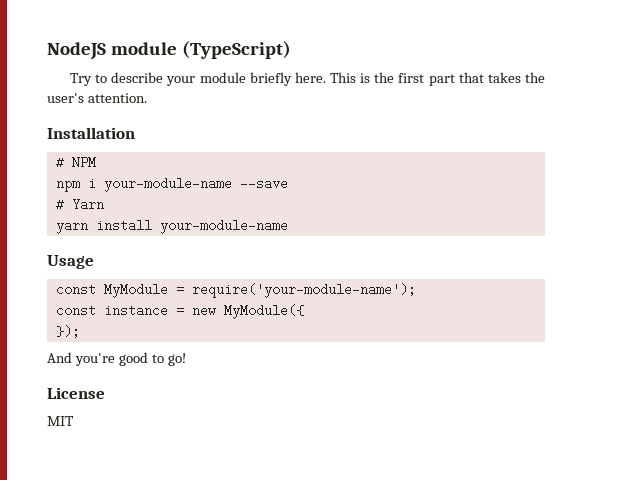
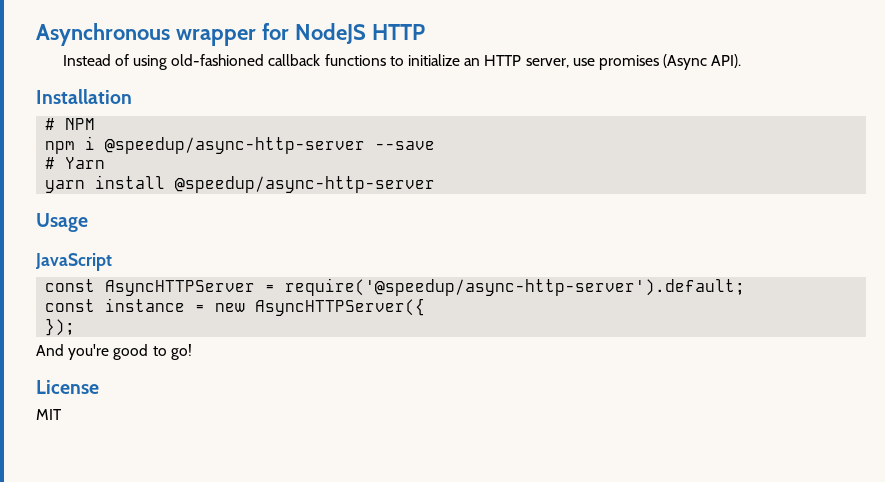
- NodeJS module (TypeScript)
- Try to describe your module briefly here. This is the first part that takes the user's attention.
+ Asynchronous wrapper for NodeJS HTTP
+ Instead of using old-fashioned callback functions to initialize an HTTP server, use promises (Async API).
- npm i your-module-name --save
+ npm i @speedup/async-http-server --save
- yarn install your-module-name
+ yarn install @speedup/async-http-server
- const MyModule = require('your-module-name');
+ JavaScript
+ const AsyncHTTPServer = require('@speedup/async-http-server').default;
- const instance = new MyModule({
+ const instance = new AsyncHTTPServer({

